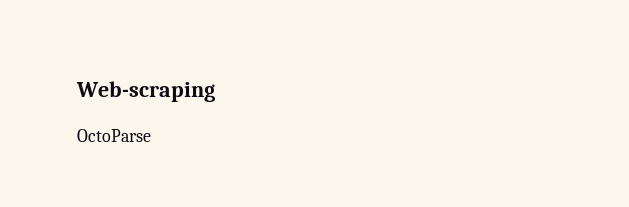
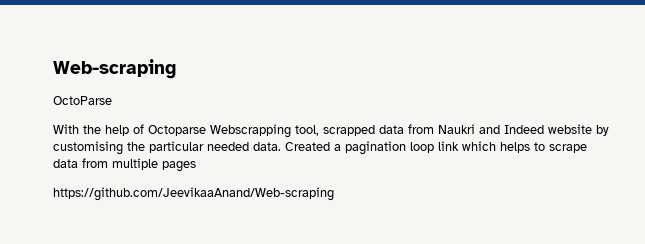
+ With the help of Octoparse Webscrapping tool, scrapped data from Naukri and Indeed website by customising the particular needed data. Created a pagination loop link which helps to scrape data from multiple pages
+ https://github.com/JeevikaaAnand/Web-scraping

